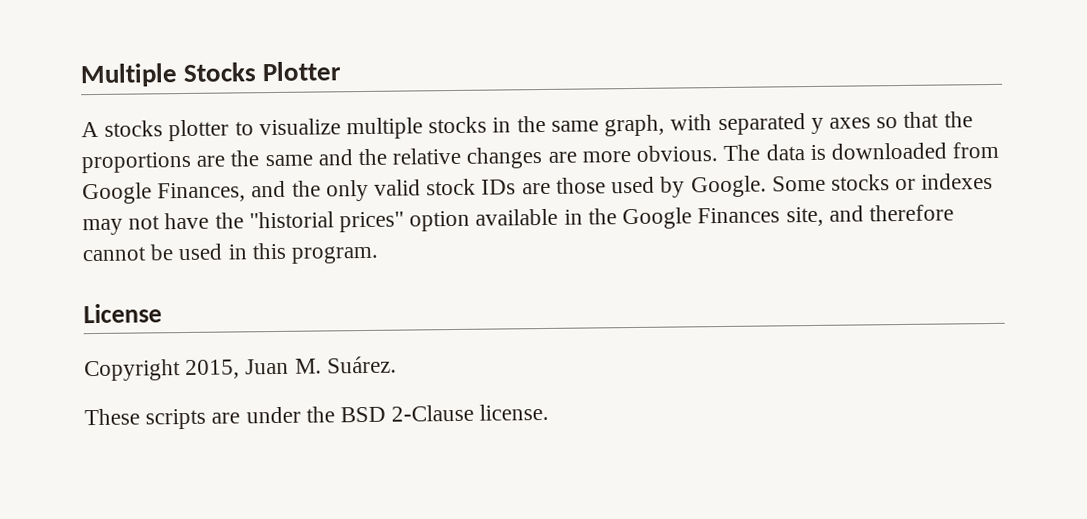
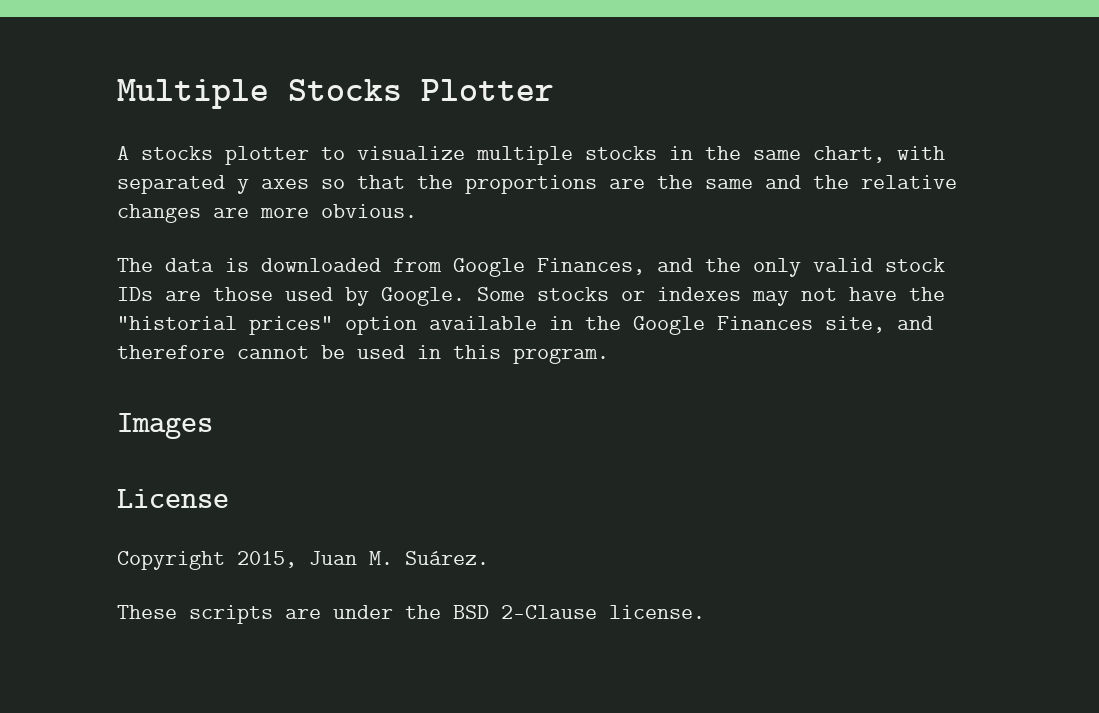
- A stocks plotter to visualize multiple stocks in the same graph, with separated y axes so that the proportions are the same and the relative changes are more obvious. The data is downloaded from Google Finances, and the only valid stock IDs are those used by Google.
+ A stocks plotter to visualize multiple stocks in the same chart, with separated y axes so that the proportions are the same and the relative changes are more obvious.
+ The data is downloaded from Google Finances, and the only valid stock IDs are those used by Google.
+ Images

